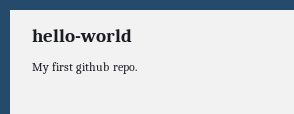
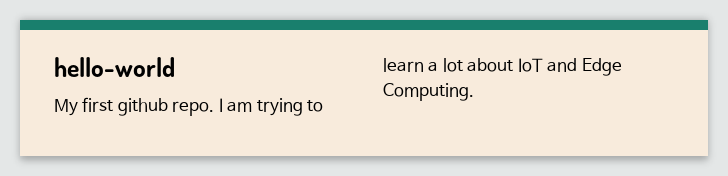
+ I am trying to learn a lot about IoT and Edge Computing.

